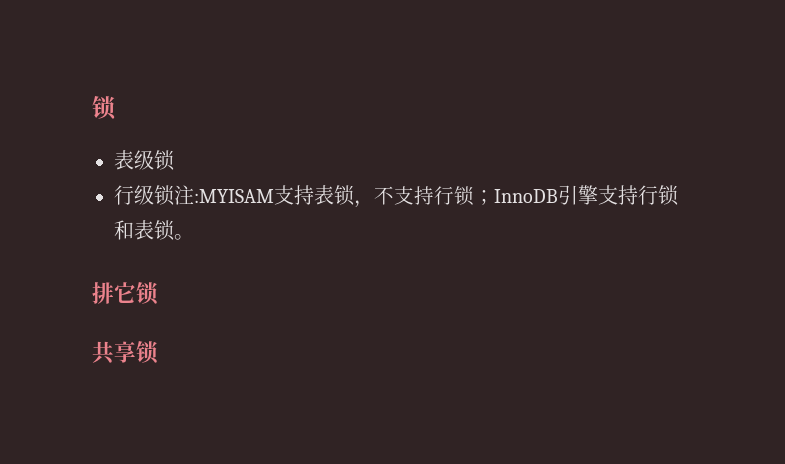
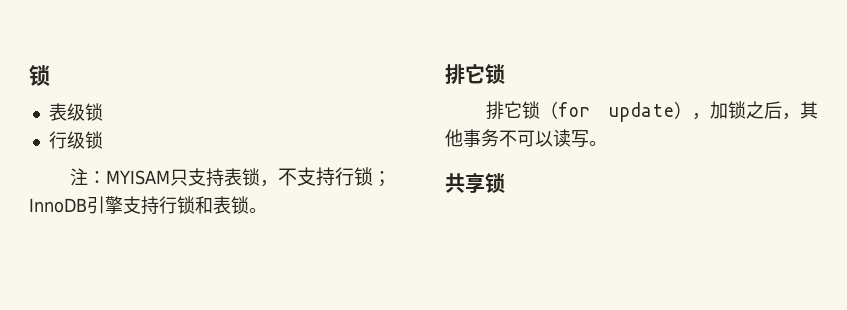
- 行级锁注:MYISAM支持表锁，不支持行锁；InnoDB引擎支持行锁和表锁。
+ 行级锁
+ 注：MYISAM只支持表锁，不支持行锁；InnoDB引擎支持行锁和表锁。
+ 排它锁（for update），加锁之后，其他事务不可以读写。

